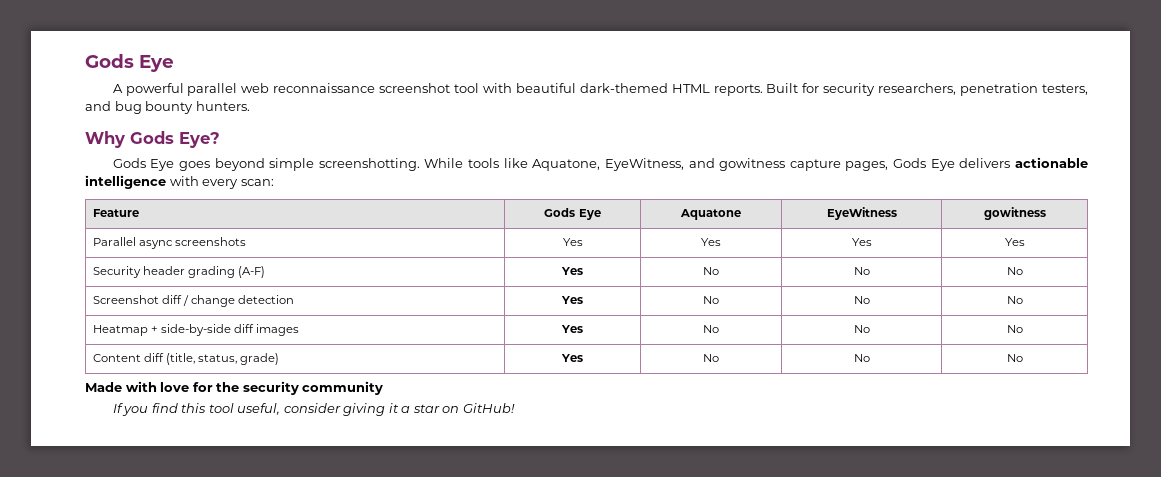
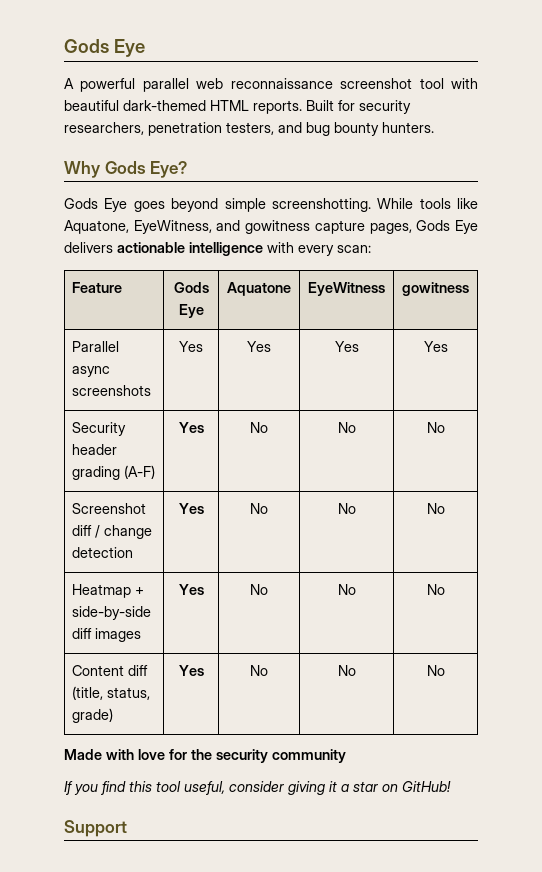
+ Support

